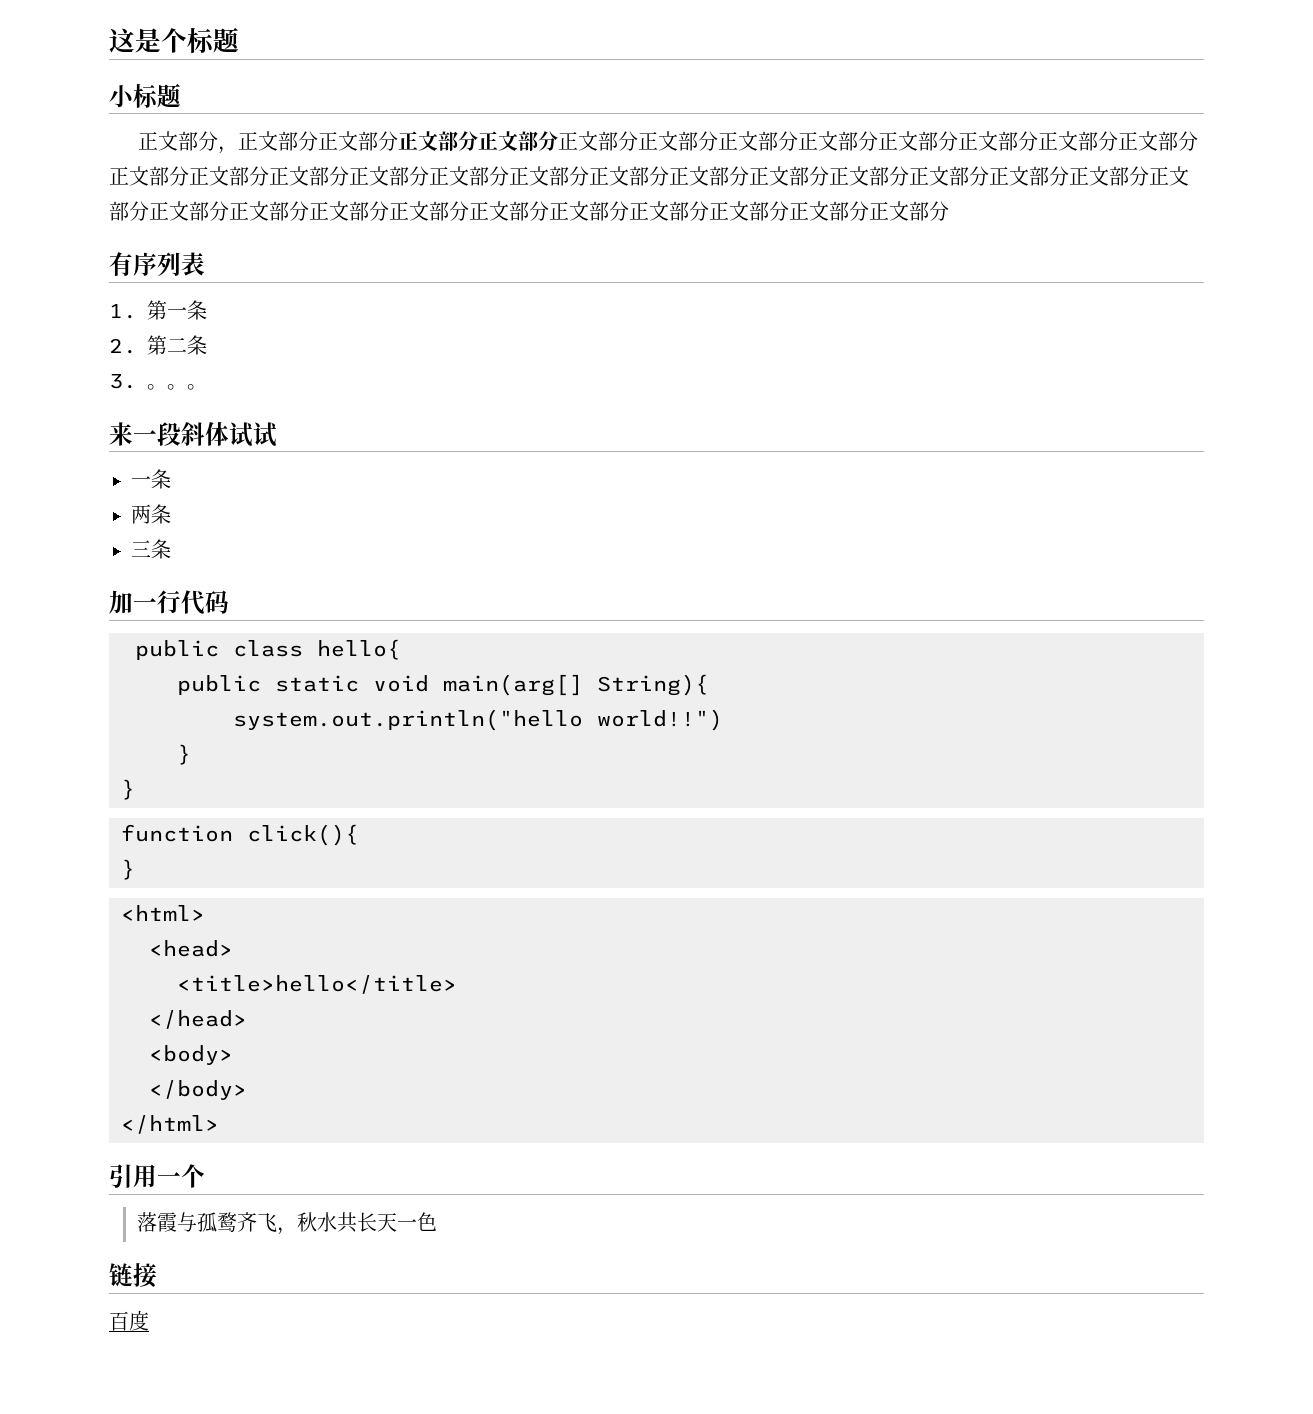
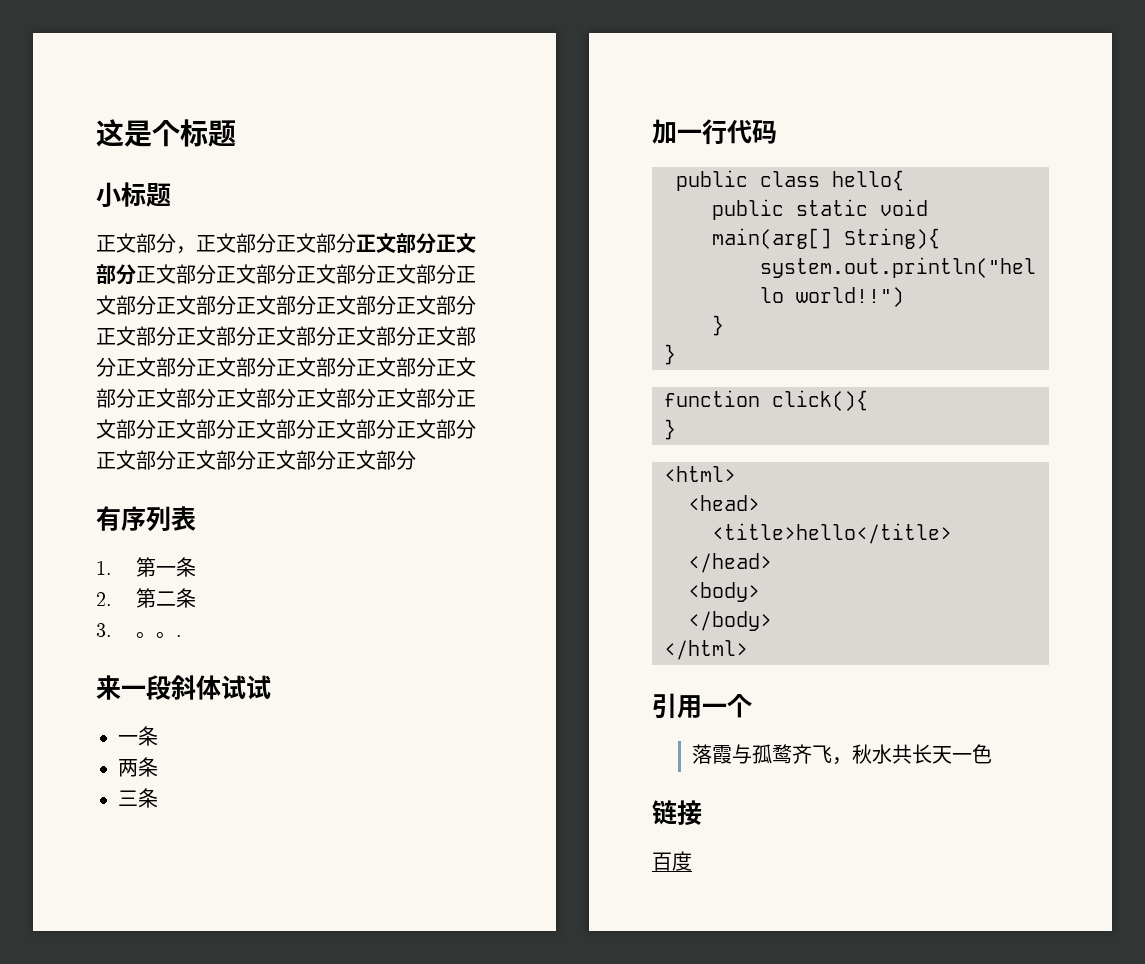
- 3.。。。
+ 3.。。.

